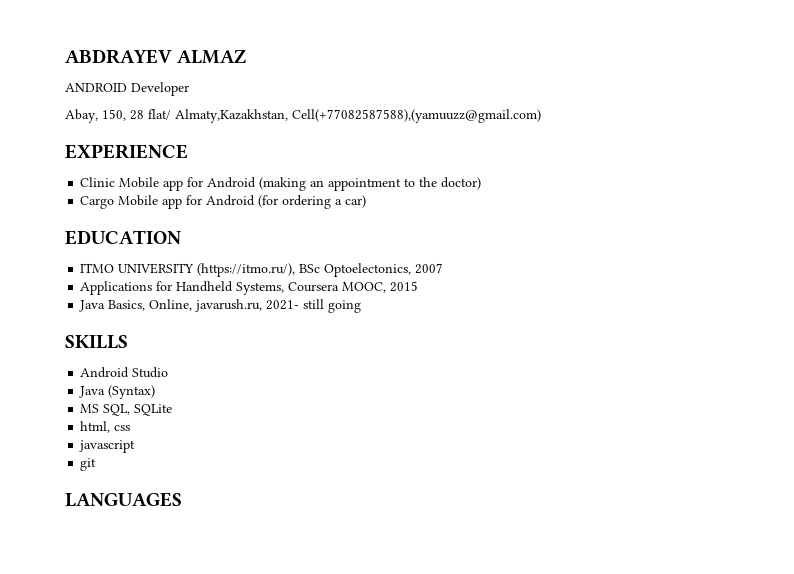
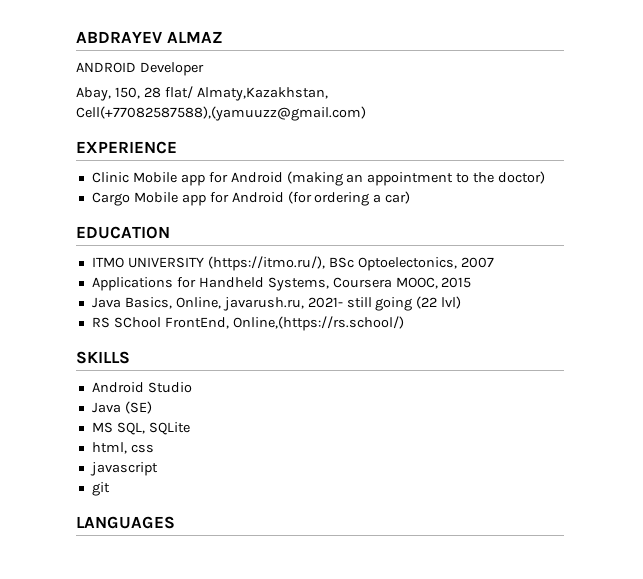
- Java Basics, Online, javarush.ru, 2021- still going
+ Java Basics, Online, javarush.ru, 2021- still going (22 lvl)
+ RS SChool FrontEnd, Online,(https://rs.school/)
- Java (Syntax)
+ Java (SE)

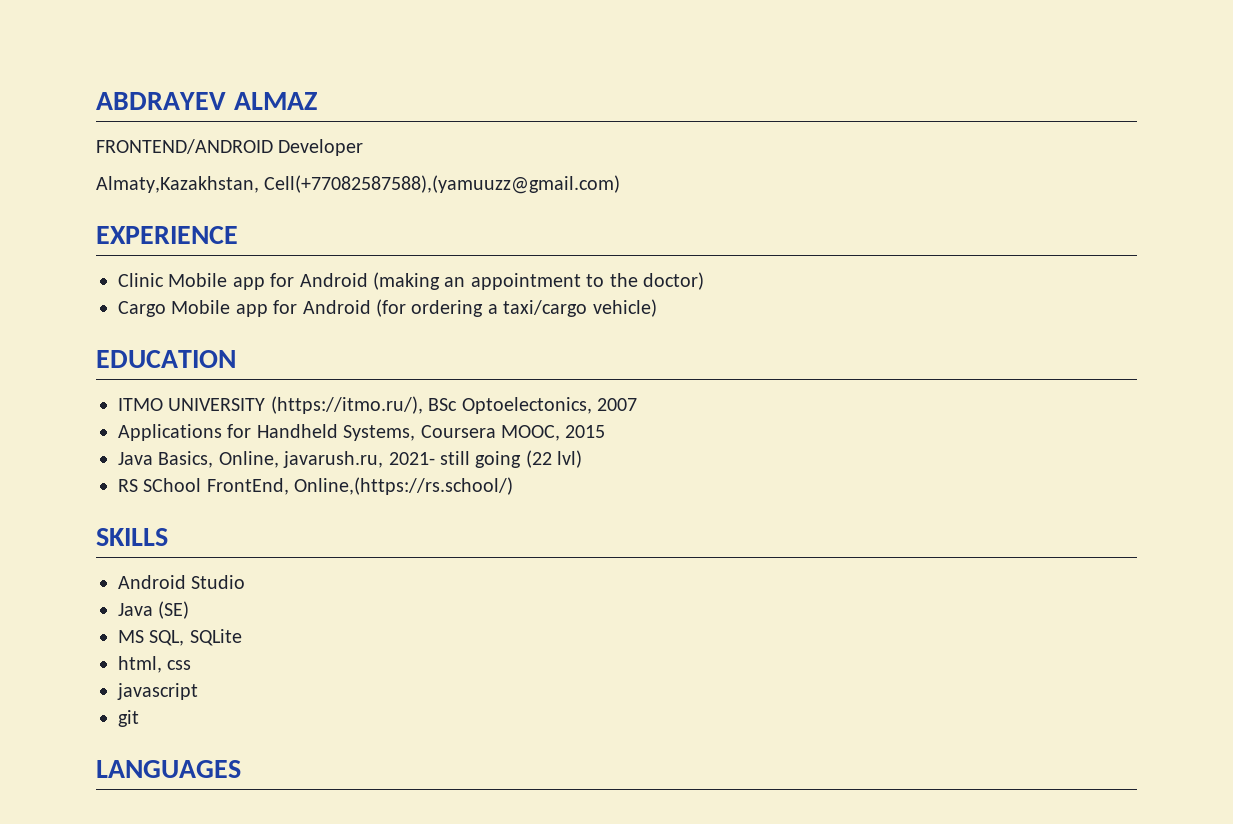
- ANDROID Developer
+ FRONTEND/ANDROID Developer
- Abay, 150, 28 flat/ Almaty,Kazakhstan, Cell(+77082587588),(yamuuzz@gmail.com)
+ Almaty,Kazakhstan, Cell(+77082587588),(yamuuzz@gmail.com)
- Cargo Mobile app for Android (for ordering a car)
+ Cargo Mobile app for Android (for ordering a taxi/cargo vehicle)

